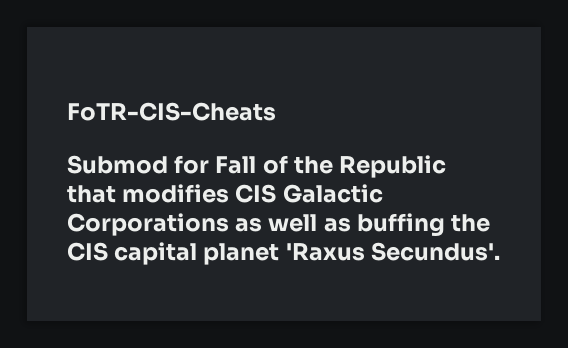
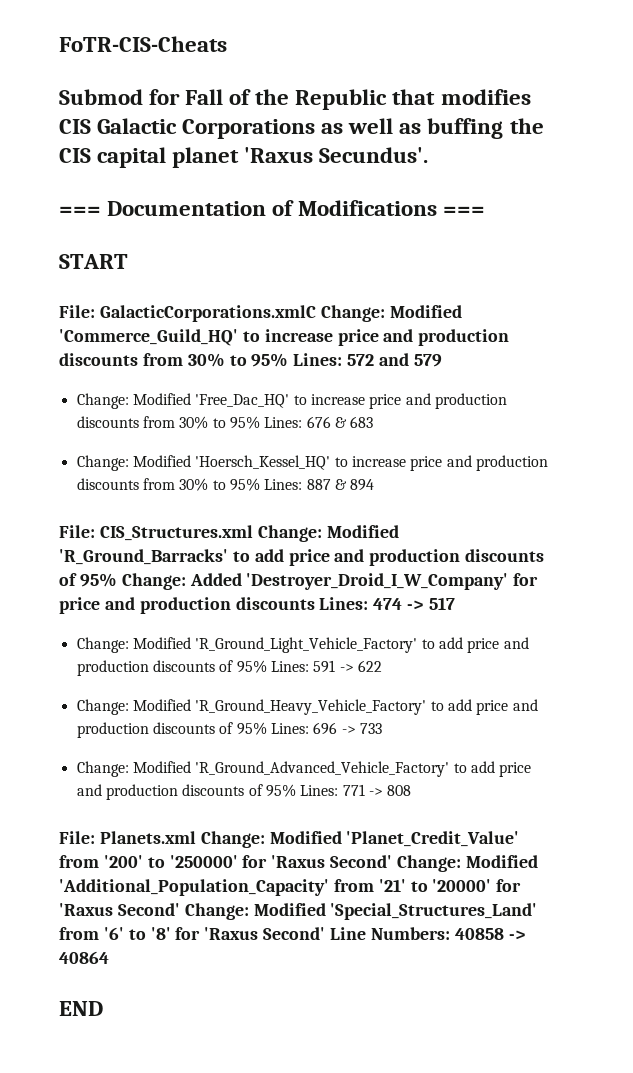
+ === Documentation of Modifications ===
+ START
+ File: GalacticCorporations.xmlC Change: Modified 'Commerce_Guild_HQ' to increase price and production discounts from 30% to 95% Lines: 572 and 579
+ Change: Modified 'Free_Dac_HQ' to increase price and production discounts from 30% to 95% Lines: 676 & 683
+ Change: Modified 'Hoersch_Kessel_HQ' to increase price and production discounts from 30% to 95% Lines: 887 & 894
+ File: CIS_Structures.xml Change: Modified 'R_Ground_Barracks' to add price and production discounts of 95% Change: Added 'Destroyer_Droid_I_W_Company' for price and production discounts Lines: 474 -> 517
+ Change: Modified 'R_Ground_Light_Vehicle_Factory' to add price and production discounts of 95% Lines: 591 -> 622
+ Change: Modified 'R_Ground_Heavy_Vehicle_Factory' to add price and production discounts of 95% Lines: 696 -> 733
+ Change: Modified 'R_Ground_Advanced_Vehicle_Factory' to add price and production discounts of 95% Lines: 771 -> 808
+ File: Planets.xml Change: Modified 'Planet_Credit_Value' from '200' to '250000' for 'Raxus Second' Change: Modified 'Additional_Population_Capacity' from '21' to '20000' for 'Raxus Second' Change: Modified 'Special_Structures_Land' from '6' to '8' for 'Raxus Second' Line Numbers: 40858 -> 40864
+ END

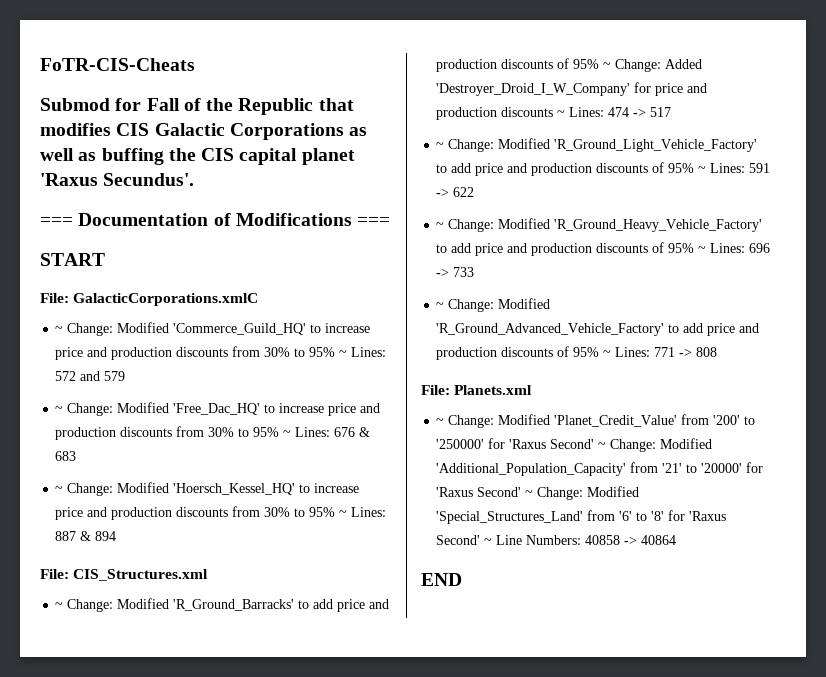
- File: GalacticCorporations.xmlC Change: Modified 'Commerce_Guild_HQ' to increase price and production discounts from 30% to 95% Lines: 572 and 579
+ File: GalacticCorporations.xmlC
+ ~ Change: Modified 'Commerce_Guild_HQ' to increase price and production discounts from 30% to 95% ~ Lines: 572 and 579
- Change: Modified 'Free_Dac_HQ' to increase price and production discounts from 30% to 95% Lines: 676 & 683
+ ~ Change: Modified 'Free_Dac_HQ' to increase price and production discounts from 30% to 95% ~ Lines: 676 & 683
- Change: Modified 'Hoersch_Kessel_HQ' to increase price and production discounts from 30% to 95% Lines: 887 & 894
+ ~ Change: Modified 'Hoersch_Kessel_HQ' to increase price and production discounts from 30% to 95% ~ Lines: 887 & 894
- File: CIS_Structures.xml Change: Modified 'R_Ground_Barracks' to add price and production discounts of 95% Change: Added 'Destroyer_Droid_I_W_Company' for price and production discounts Lines: 474 -> 517
+ File: CIS_Structures.xml
+ ~ Change: Modified 'R_Ground_Barracks' to add price and production discounts of 95% ~ Change: Added 'Destroyer_Droid_I_W_Company' for price and production discounts ~ Lines: 474 -> 517
- Change: Modified 'R_Ground_Light_Vehicle_Factory' to add price and production discounts of 95% Lines: 591 -> 622
+ ~ Change: Modified 'R_Ground_Light_Vehicle_Factory' to add price and production discounts of 95% ~ Lines: 591 -> 622
- Change: Modified 'R_Ground_Heavy_Vehicle_Factory' to add price and production discounts of 95% Lines: 696 -> 733
+ ~ Change: Modified 'R_Ground_Heavy_Vehicle_Factory' to add price and production discounts of 95% ~ Lines: 696 -> 733
- Change: Modified 'R_Ground_Advanced_Vehicle_Factory' to add price and production discounts of 95% Lines: 771 -> 808
+ ~ Change: Modified 'R_Ground_Advanced_Vehicle_Factory' to add price and production discounts of 95% ~ Lines: 771 -> 808
- File: Planets.xml Change: Modified 'Planet_Credit_Value' from '200' to '250000' for 'Raxus Second' Change: Modified 'Additional_Population_Capacity' from '21' to '20000' for 'Raxus Second' Change: Modified 'Special_Structures_Land' from '6' to '8' for 'Raxus Second' Line Numbers: 40858 -> 40864
+ File: Planets.xml
+ ~ Change: Modified 'Planet_Credit_Value' from '200' to '250000' for 'Raxus Second' ~ Change: Modified 'Additional_Population_Capacity' from '21' to '20000' for 'Raxus Second' ~ Change: Modified 'Special_Structures_Land' from '6' to '8' for 'Raxus Second' ~ Line Numbers: 40858 -> 40864

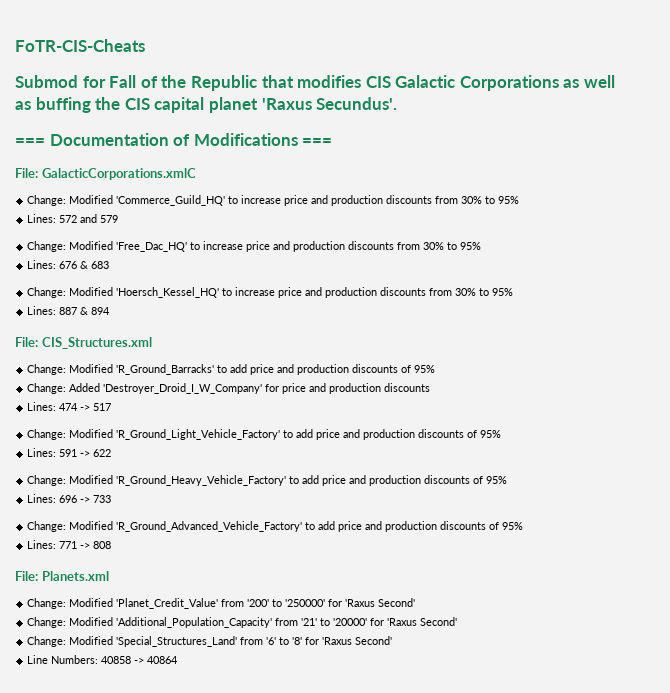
- START
- ~ Change: Modified 'Commerce_Guild_HQ' to increase price and production discounts from 30% to 95% ~ Lines: 572 and 579
+ Change: Modified 'Commerce_Guild_HQ' to increase price and production discounts from 30% to 95%
+ Lines: 572 and 579
- ~ Change: Modified 'Free_Dac_HQ' to increase price and production discounts from 30% to 95% ~ Lines: 676 & 683
+ Change: Modified 'Free_Dac_HQ' to increase price and production discounts from 30% to 95%
+ Lines: 676 & 683
- ~ Change: Modified 'Hoersch_Kessel_HQ' to increase price and production discounts from 30% to 95% ~ Lines: 887 & 894
+ Change: Modified 'Hoersch_Kessel_HQ' to increase price and production discounts from 30% to 95%
+ Lines: 887 & 894
- ~ Change: Modified 'R_Ground_Barracks' to add price and production discounts of 95% ~ Change: Added 'Destroyer_Droid_I_W_Company' for price and production discounts ~ Lines: 474 -> 517
+ Change: Modified 'R_Ground_Barracks' to add price and production discounts of 95%
+ Change: Added 'Destroyer_Droid_I_W_Company' for price and production discounts
+ Lines: 474 -> 517
- ~ Change: Modified 'R_Ground_Light_Vehicle_Factory' to add price and production discounts of 95% ~ Lines: 591 -> 622
+ Change: Modified 'R_Ground_Light_Vehicle_Factory' to add price and production discounts of 95%
+ Lines: 591 -> 622
- ~ Change: Modified 'R_Ground_Heavy_Vehicle_Factory' to add price and production discounts of 95% ~ Lines: 696 -> 733
+ Change: Modified 'R_Ground_Heavy_Vehicle_Factory' to add price and production discounts of 95%
+ Lines: 696 -> 733
- ~ Change: Modified 'R_Ground_Advanced_Vehicle_Factory' to add price and production discounts of 95% ~ Lines: 771 -> 808
+ Change: Modified 'R_Ground_Advanced_Vehicle_Factory' to add price and production discounts of 95%
+ Lines: 771 -> 808
- ~ Change: Modified 'Planet_Credit_Value' from '200' to '250000' for 'Raxus Second' ~ Change: Modified 'Additional_Population_Capacity' from '21' to '20000' for 'Raxus Second' ~ Change: Modified 'Special_Structures_Land' from '6' to '8' for 'Raxus Second' ~ Line Numbers: 40858 -> 40864
+ Change: Modified 'Planet_Credit_Value' from '200' to '250000' for 'Raxus Second'
+ Change: Modified 'Additional_Population_Capacity' from '21' to '20000' for 'Raxus Second'
+ Change: Modified 'Special_Structures_Land' from '6' to '8' for 'Raxus Second'
+ Line Numbers: 40858 -> 40864
- END

